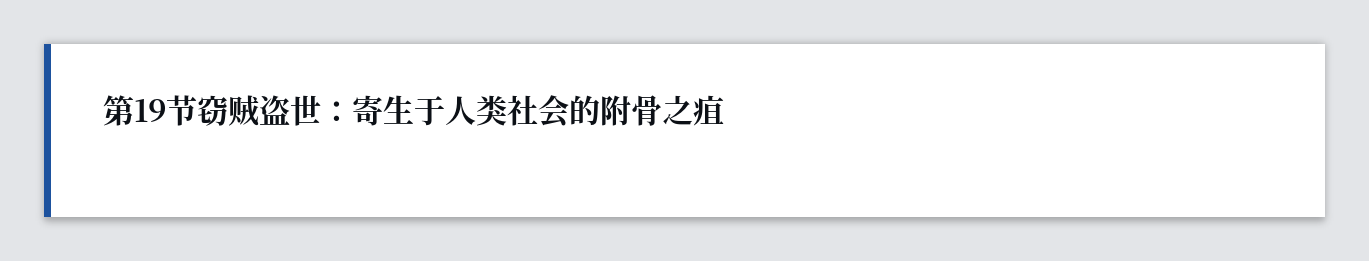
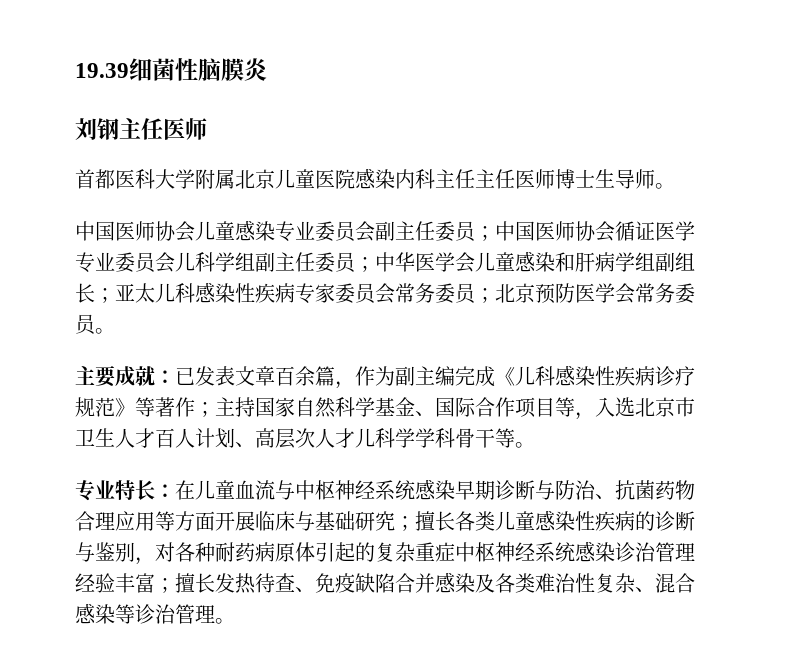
- 第19节窃贼盗世：寄生于人类社会的附骨之疽
+ 19.39细菌性脑膜炎
+ 刘钢主任医师
+ 首都医科大学附属北京儿童医院感染内科主任主任医师博士生导师。
+ 中国医师协会儿童感染专业委员会副主任委员；中国医师协会循证医学专业委员会儿科学组副主任委员；中华医学会儿童感染和肝病学组副组长；亚太儿科感染性疾病专家委员会常务委员；北京预防医学会常务委员。
+ 主要成就：已发表文章百余篇，作为副主编完成《儿科感染性疾病诊疗规范》等著作；主持国家自然科学基金、国际合作项目等，入选北京市卫生人才百人计划、高层次人才儿科学学科骨干等。
+ 专业特长：在儿童血流与中枢神经系统感染早期诊断与防治、抗菌药物合理应用等方面开展临床与基础研究；擅长各类儿童感染性疾病的诊断与鉴别，对各种耐药病原体引起的复杂重症中枢神经系统感染诊治管理经验丰富；擅长发热待查、免疫缺陷合并感染及各类难治性复杂、混合感染等诊治管理。

